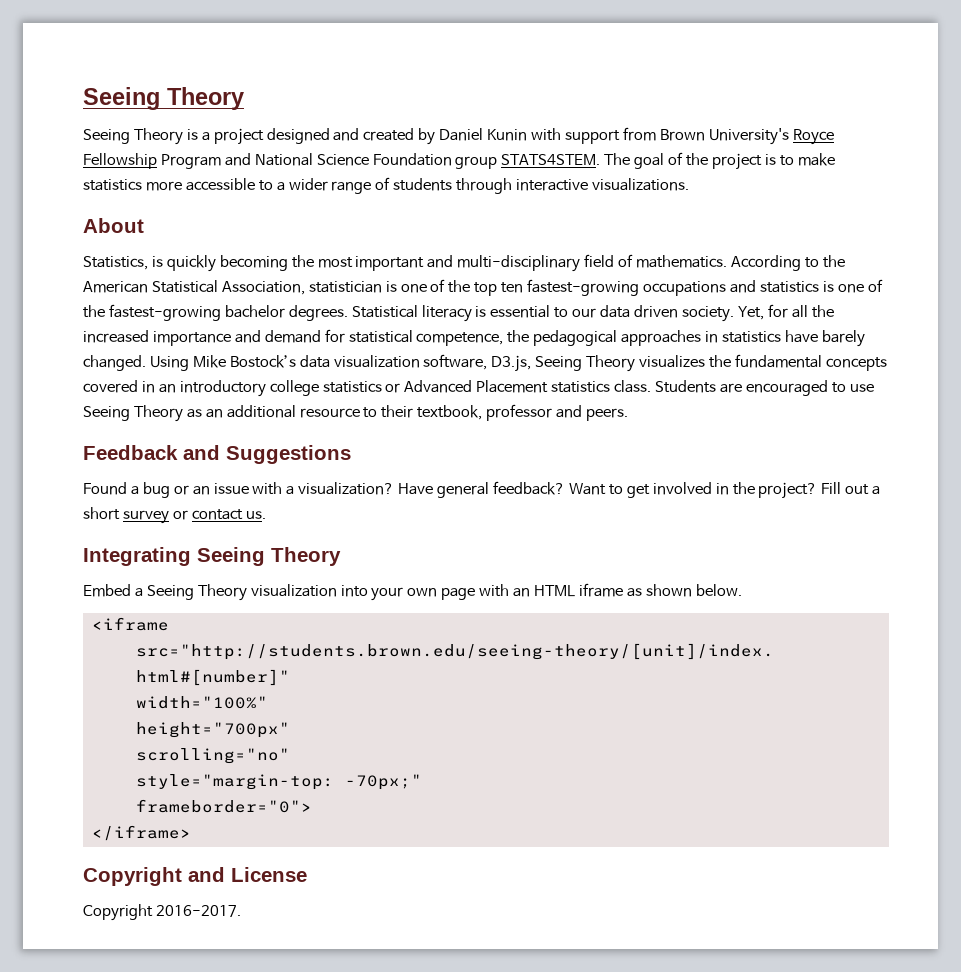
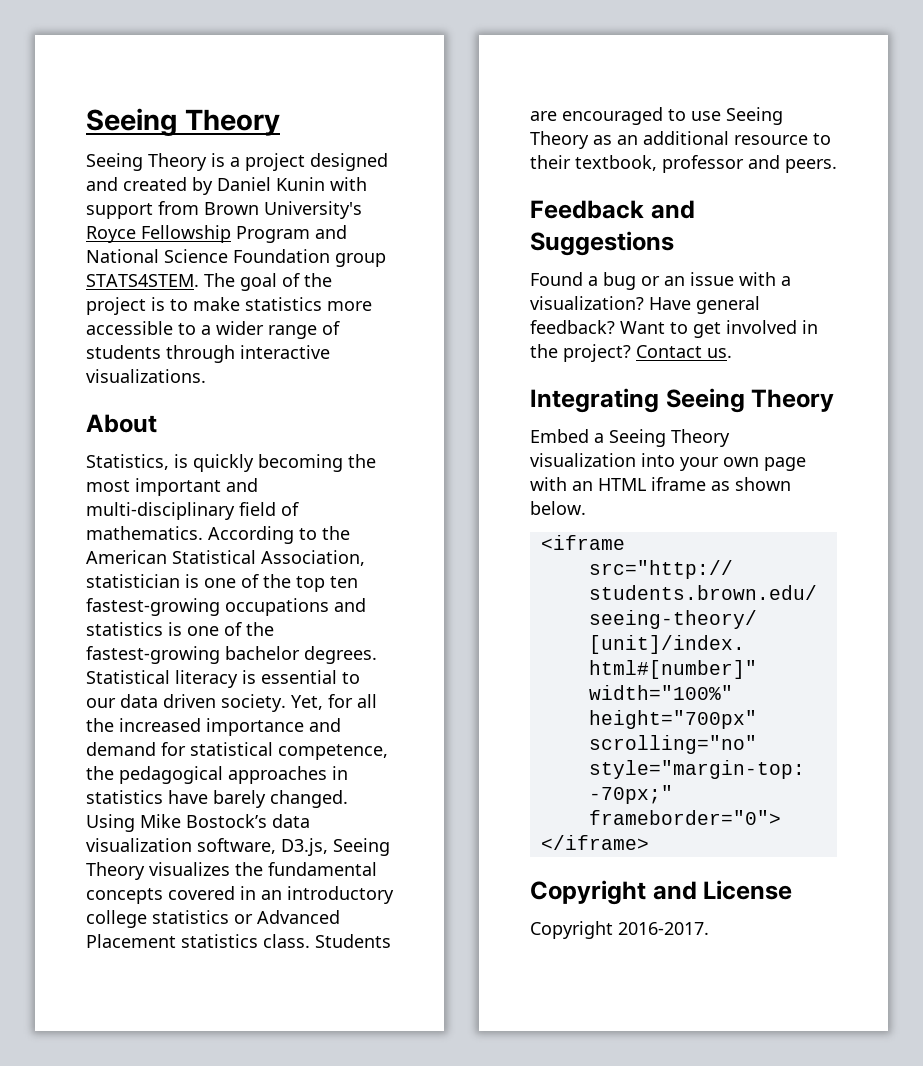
- Fill out a short survey or contact us.
+ Contact us.

